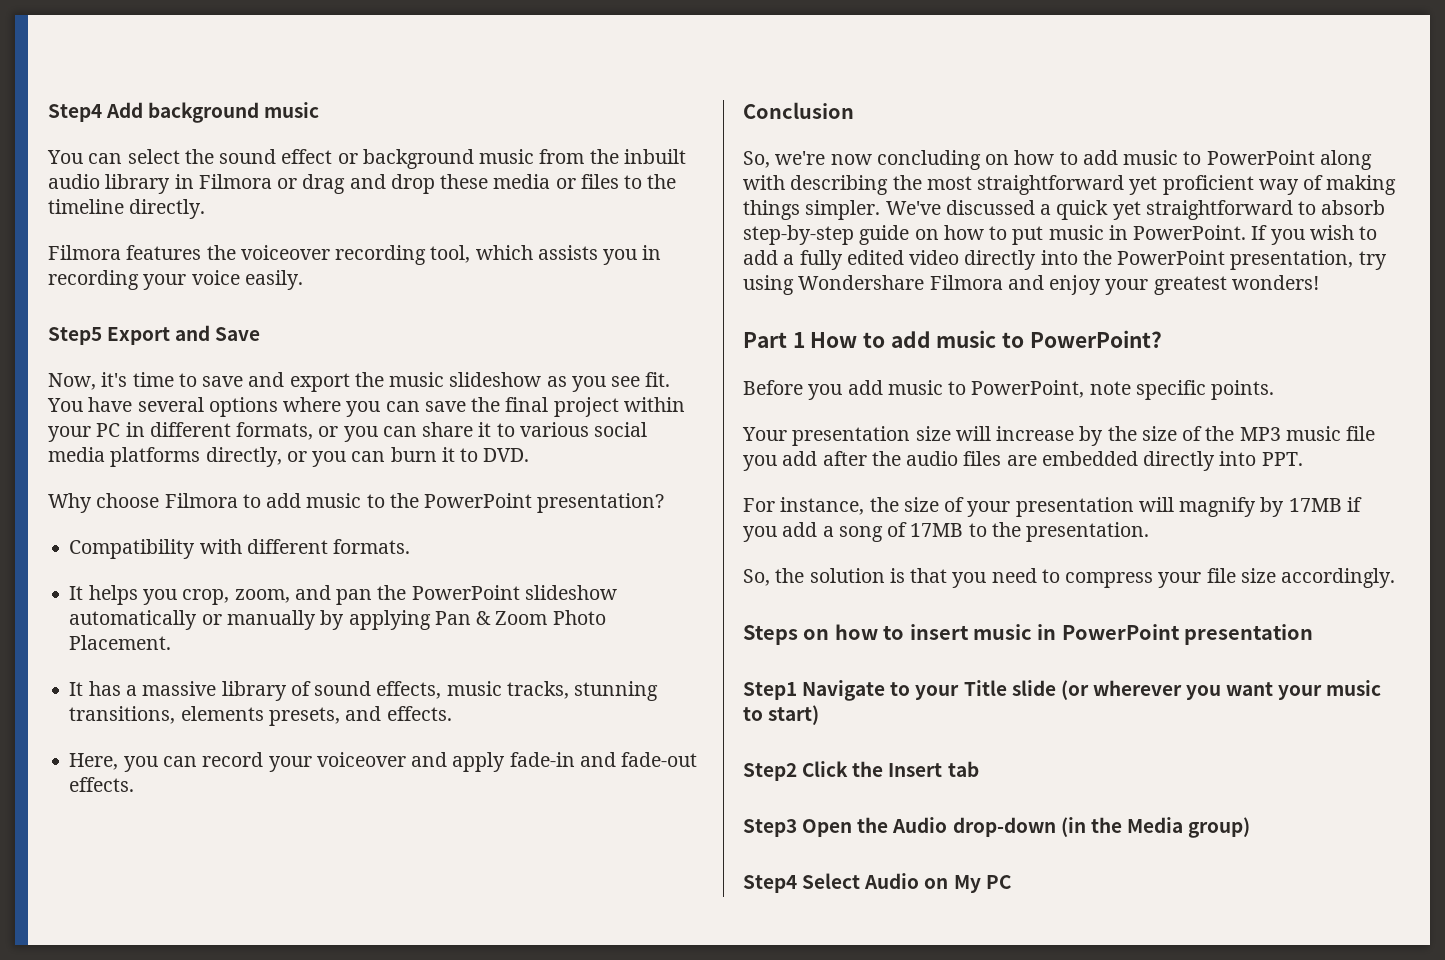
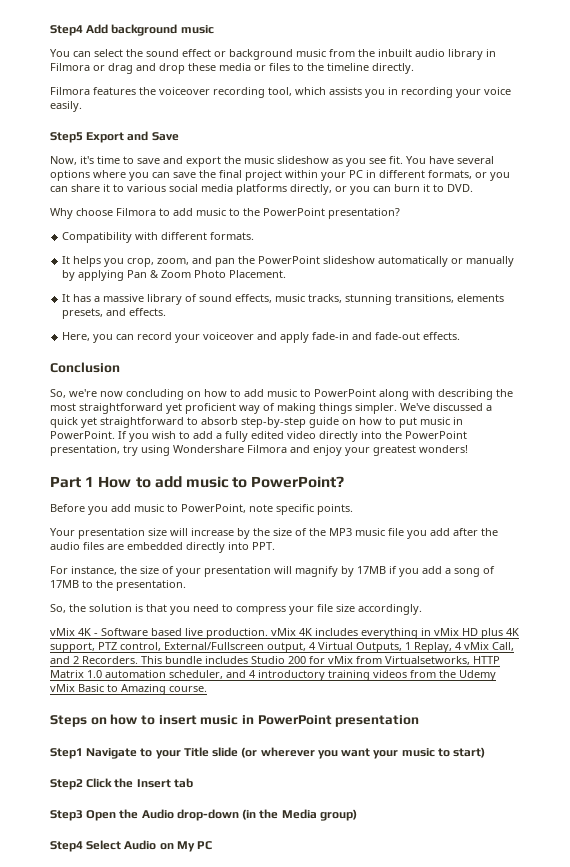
+ vMix 4K - Software based live production. vMix 4K includes everything in vMix HD plus 4K support, PTZ control, External/Fullscreen output, 4 Virtual Outputs, 1 Replay, 4 vMix Call, and 2 Recorders. This bundle includes Studio 200 for vMix from Virtualsetworks, HTTP Matrix 1.0 automation scheduler, and 4 introductory training videos from the Udemy vMix Basic to Amazing course.

